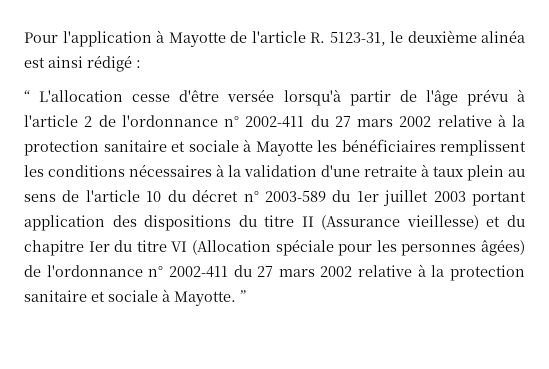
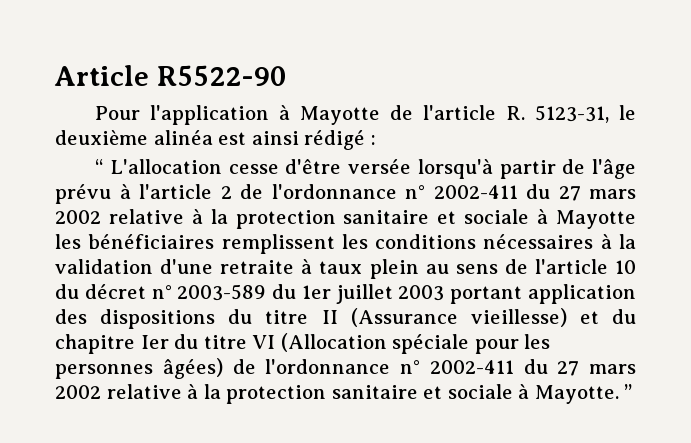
+ Article R5522-90

